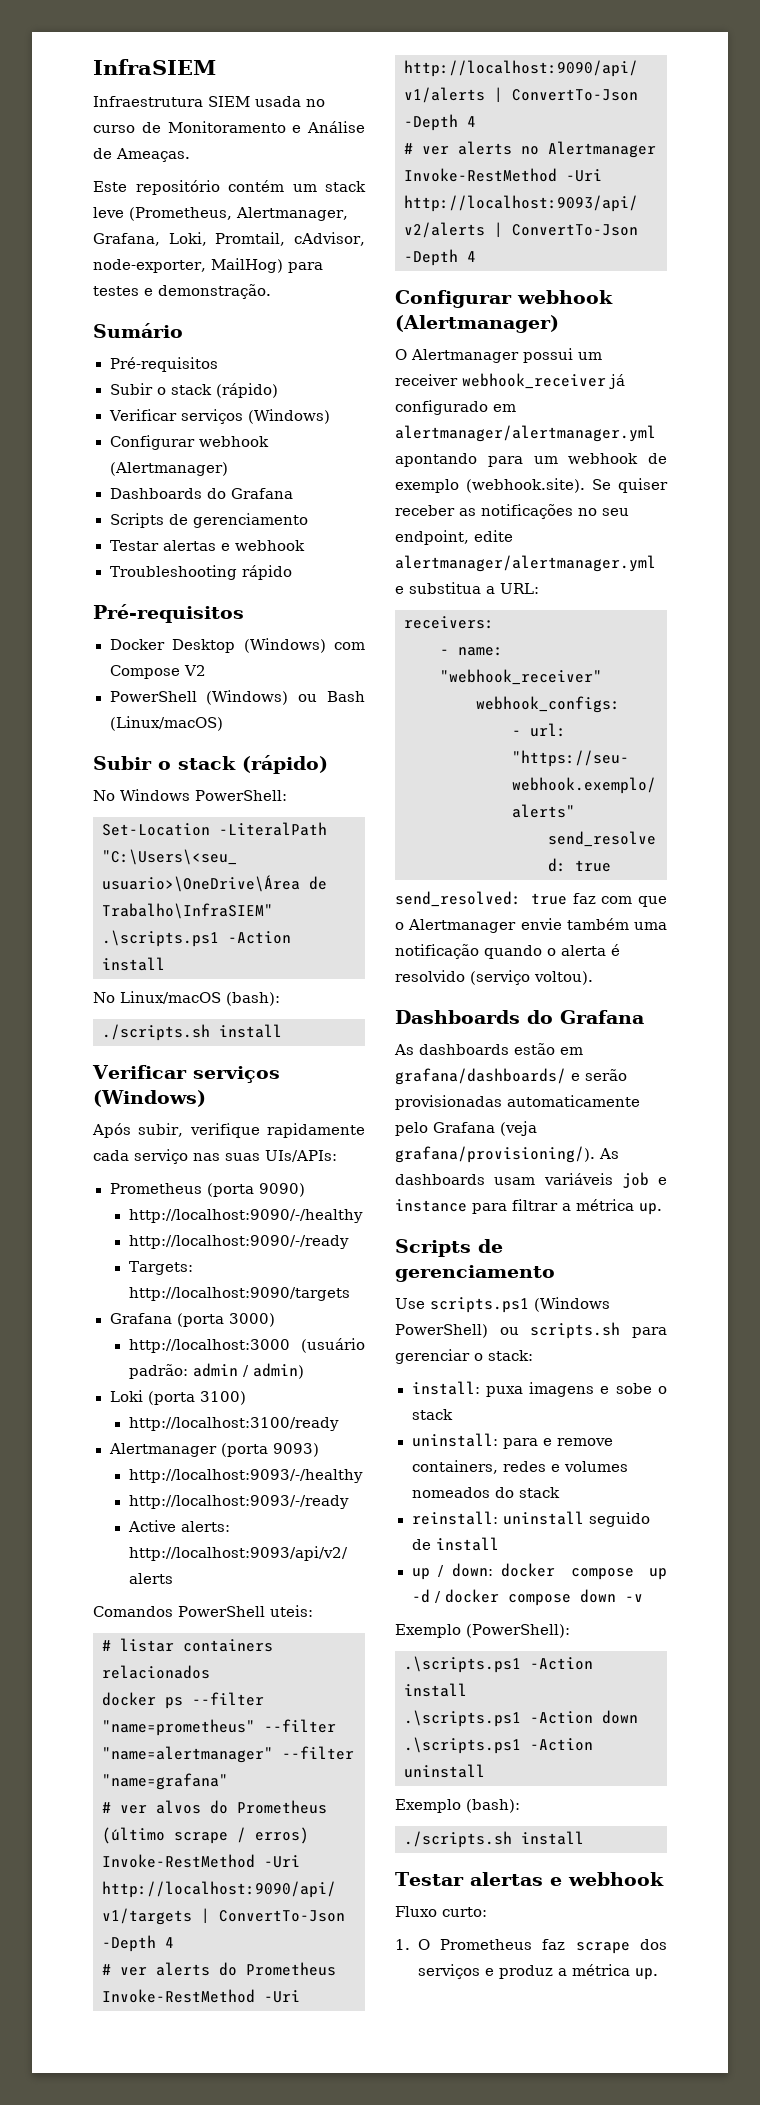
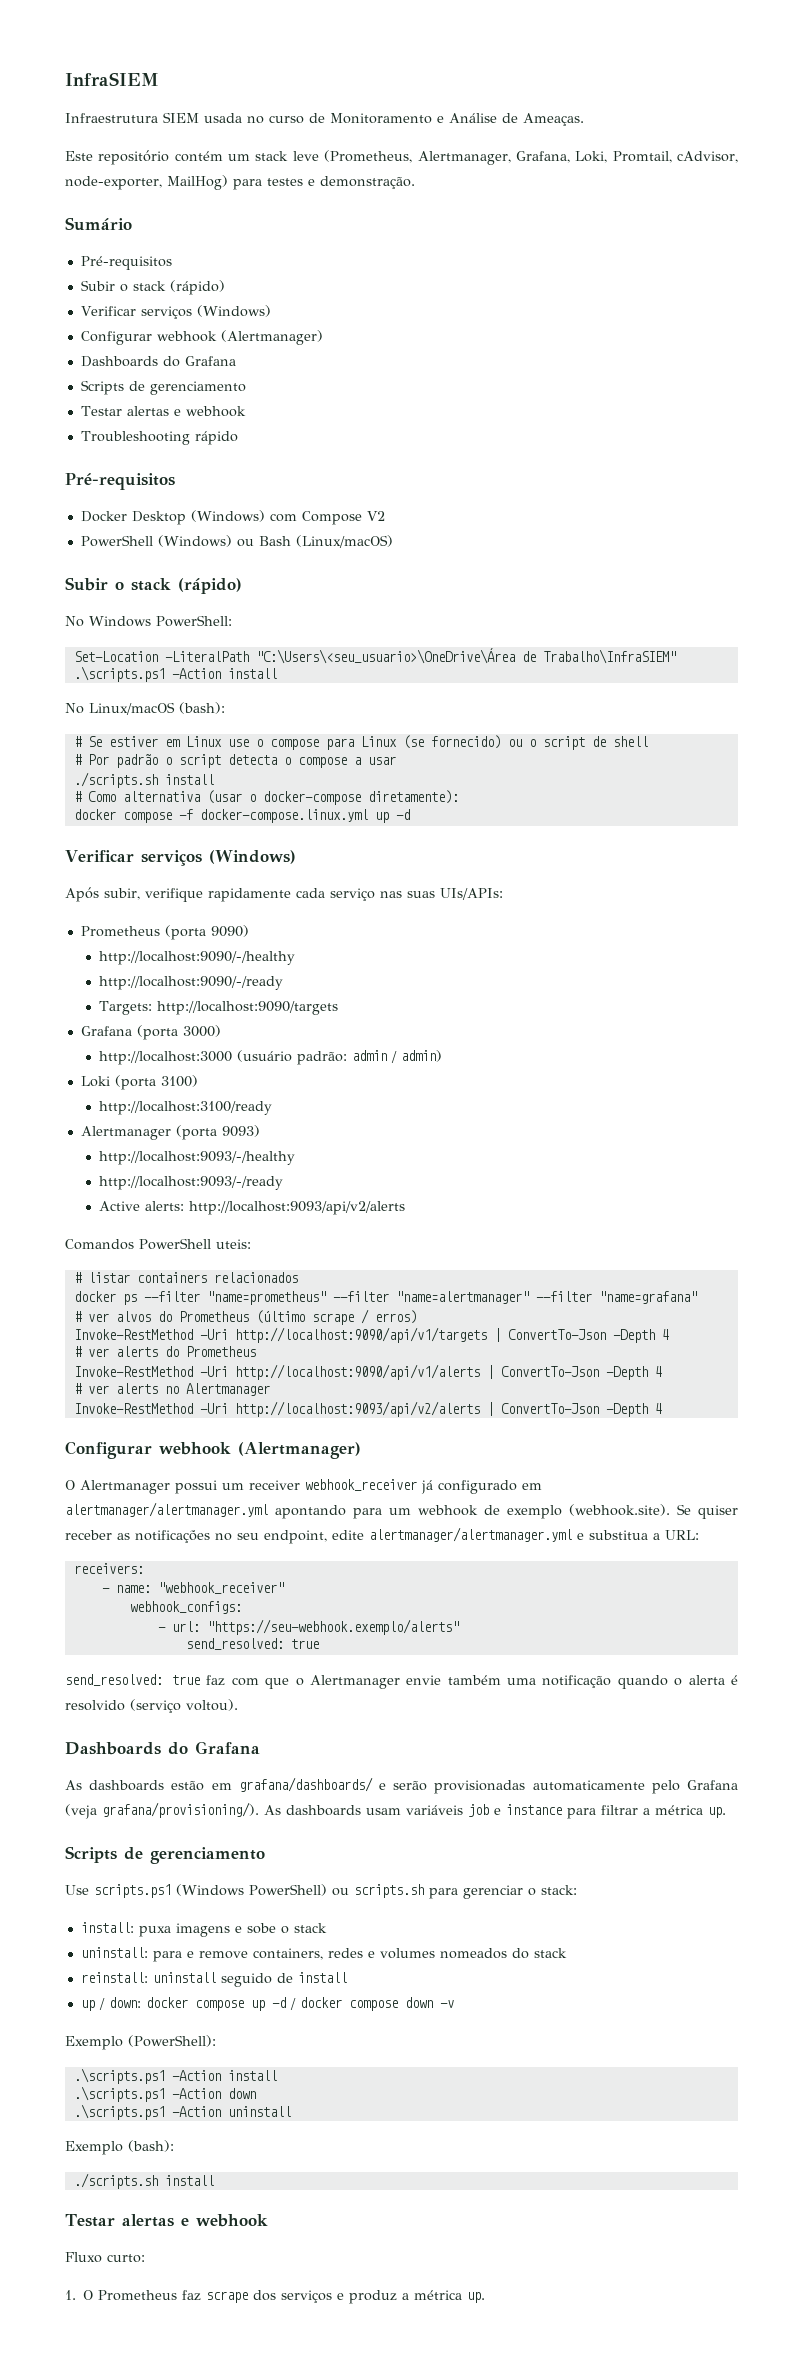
  No Linux/macOS (bash):
+ # Se estiver em Linux use o compose para Linux (se fornecido) ou o script de shell
+ # Por padrão o script detecta o compose a usar
  ./scripts.sh install
+ # Como alternativa (usar o docker-compose diretamente):
+ docker compose -f docker-compose.linux.yml up -d

